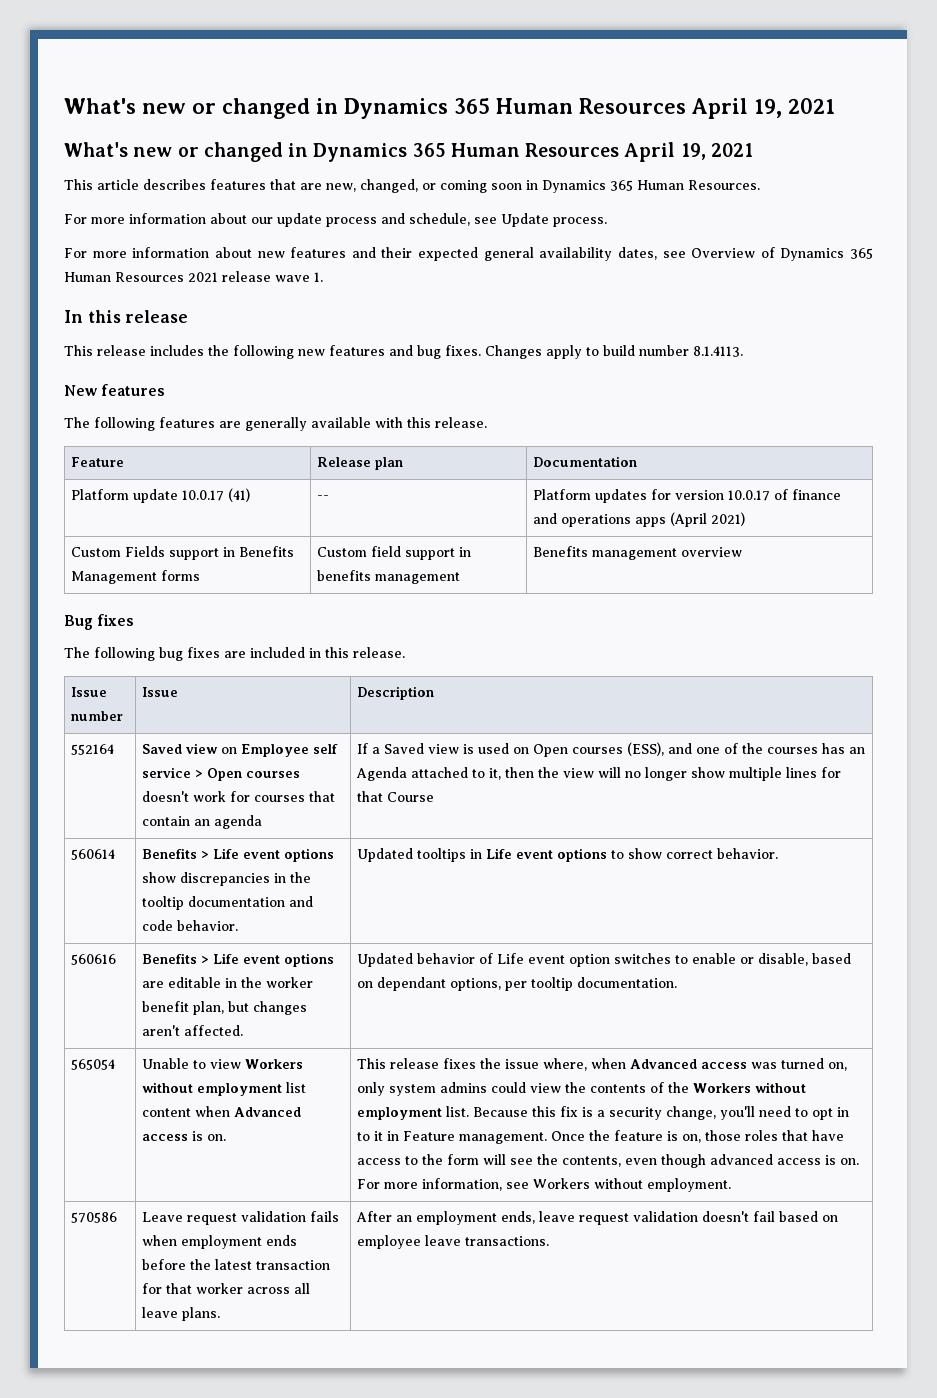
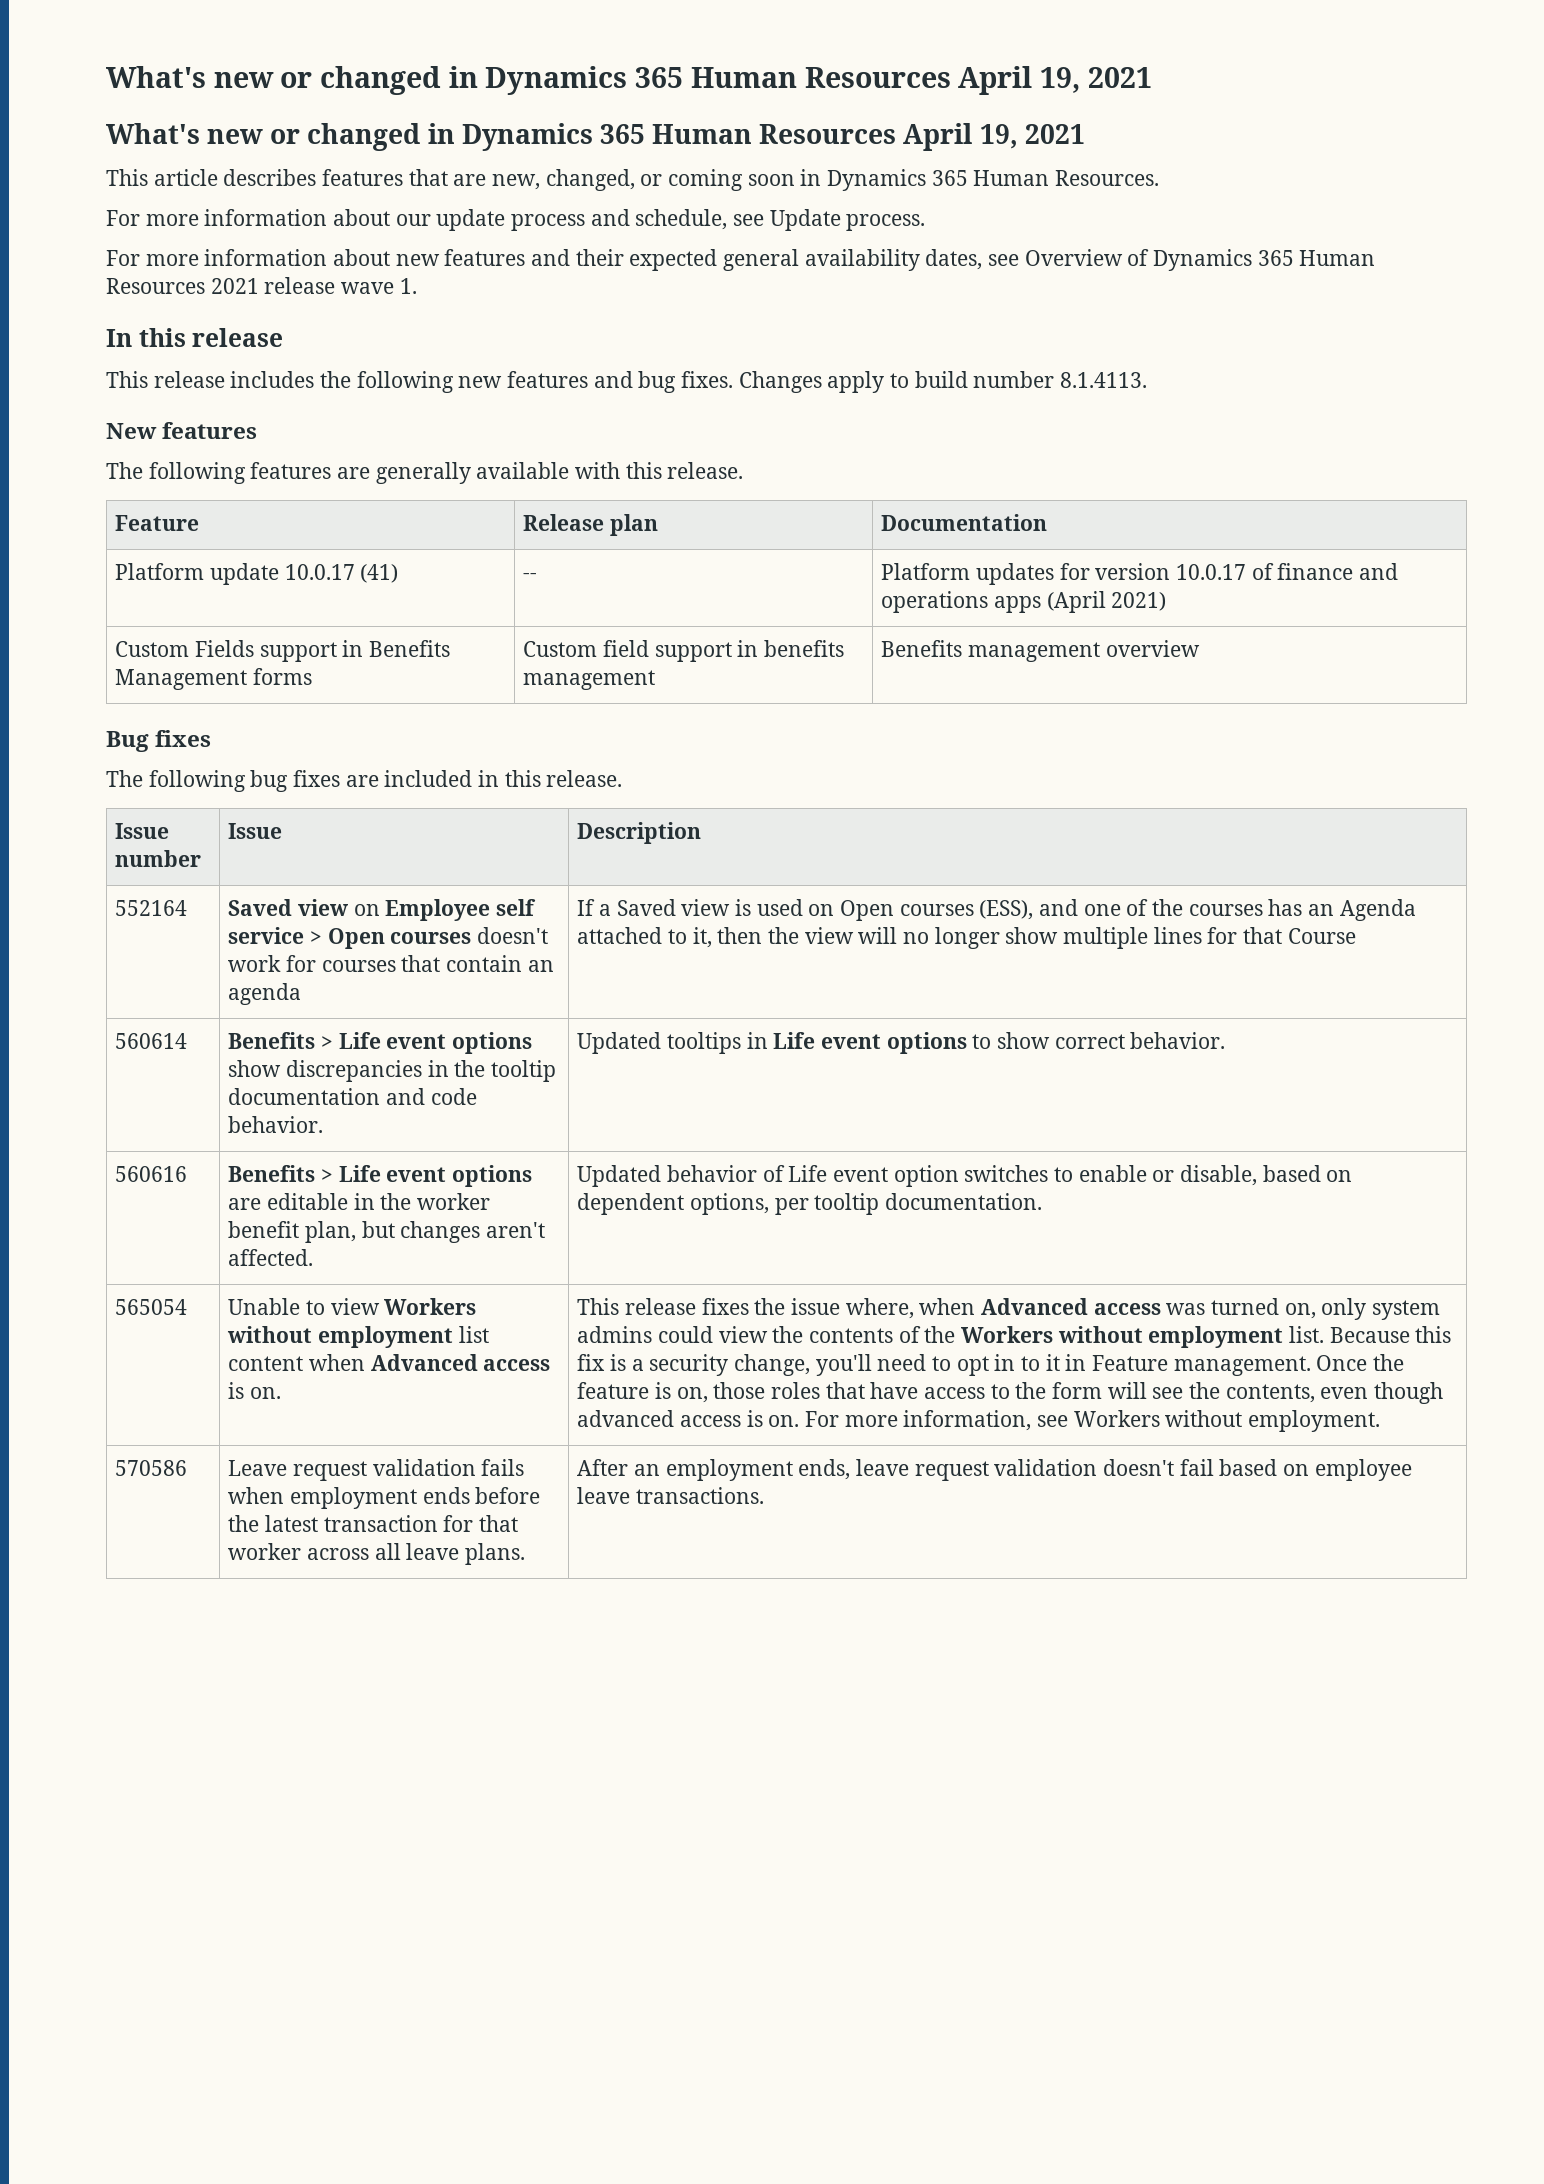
- 560616 | Benefits > Life event options are editable in the worker benefit plan, but changes aren't affected. | Updated behavior of Life event option switches to enable or disable, based on dependant options, per tooltip documentation.
+ 560616 | Benefits > Life event options are editable in the worker benefit plan, but changes aren't affected. | Updated behavior of Life event option switches to enable or disable, based on dependent options, per tooltip documentation.

